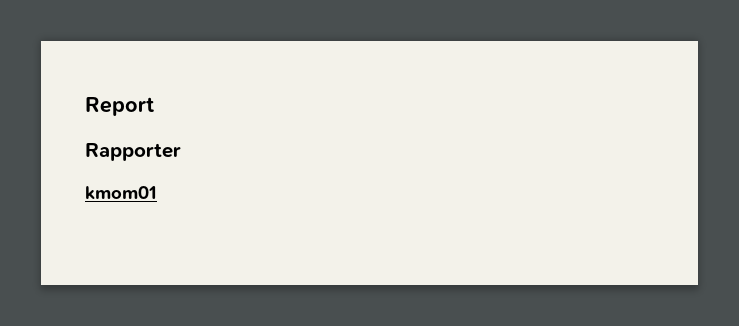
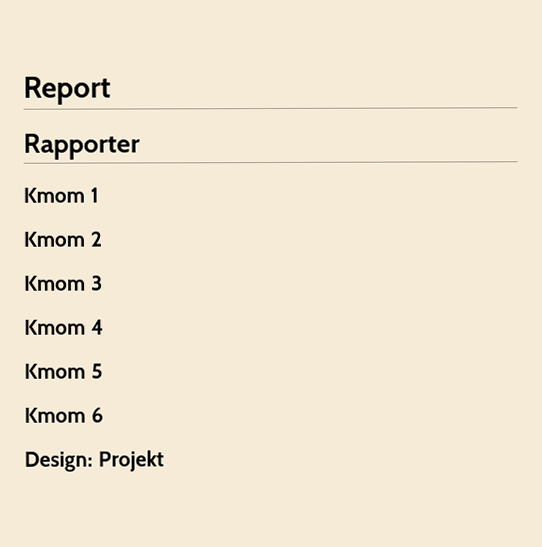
- kmom01
+ Kmom 1
+ Kmom 2
+ Kmom 3
+ Kmom 4
+ Kmom 5
+ Kmom 6
+ Design: Projekt

